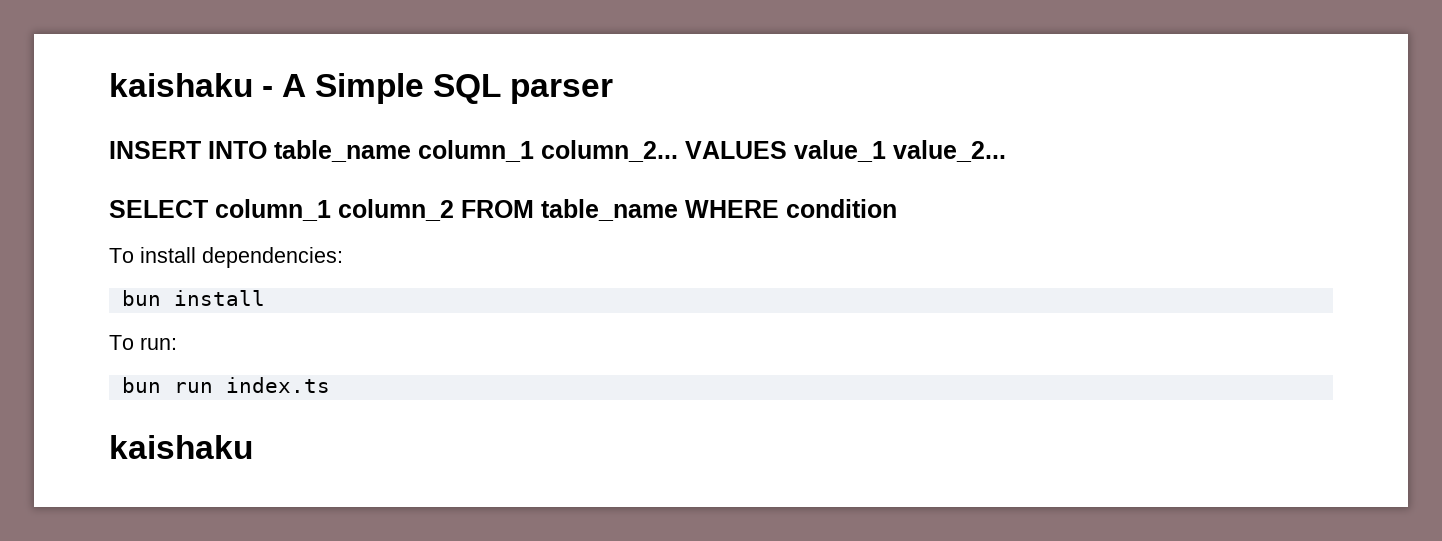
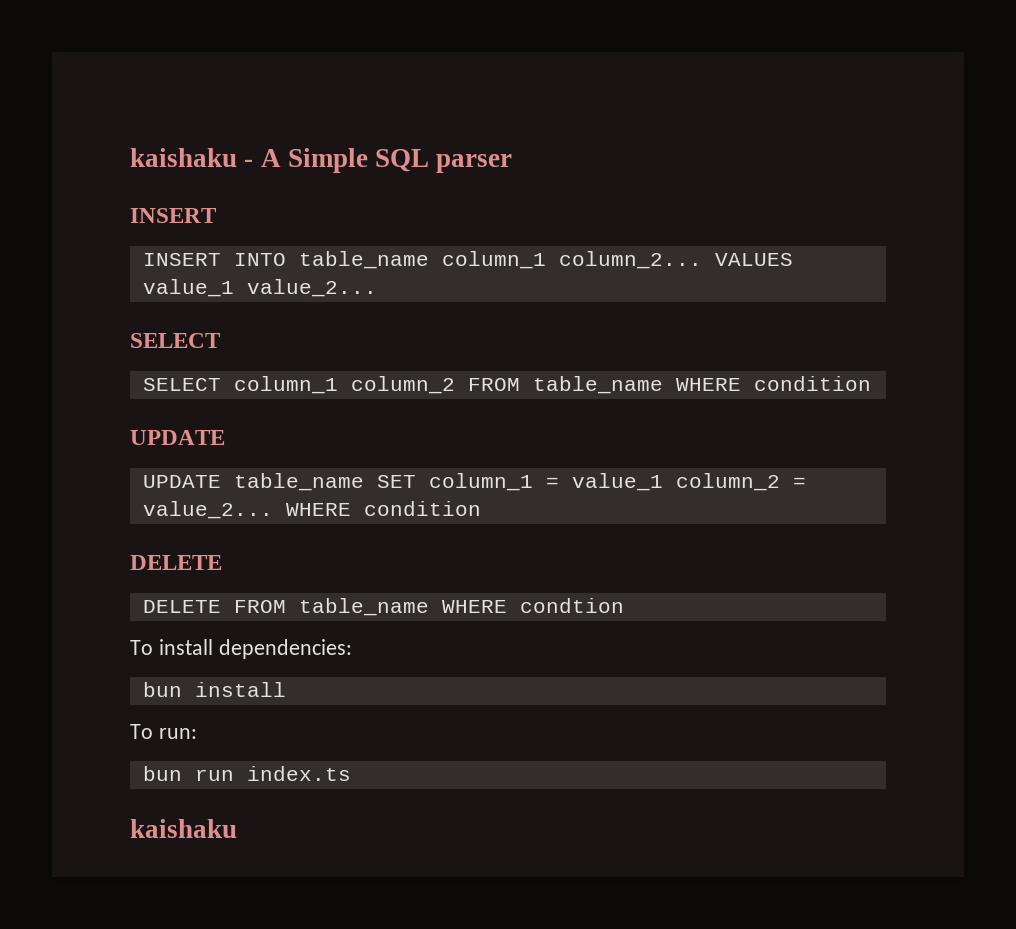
  kaishaku - A Simple SQL parser
+ INSERT
  VALUES value_1 value_2...
+ SELECT
  SELECT column_1 column_2 FROM table_name WHERE condition
+ UPDATE
+ UPDATE table_name SET column_1 = value_1 column_2 = value_2... WHERE condition
+ DELETE
+ DELETE FROM table_name WHERE condtion

